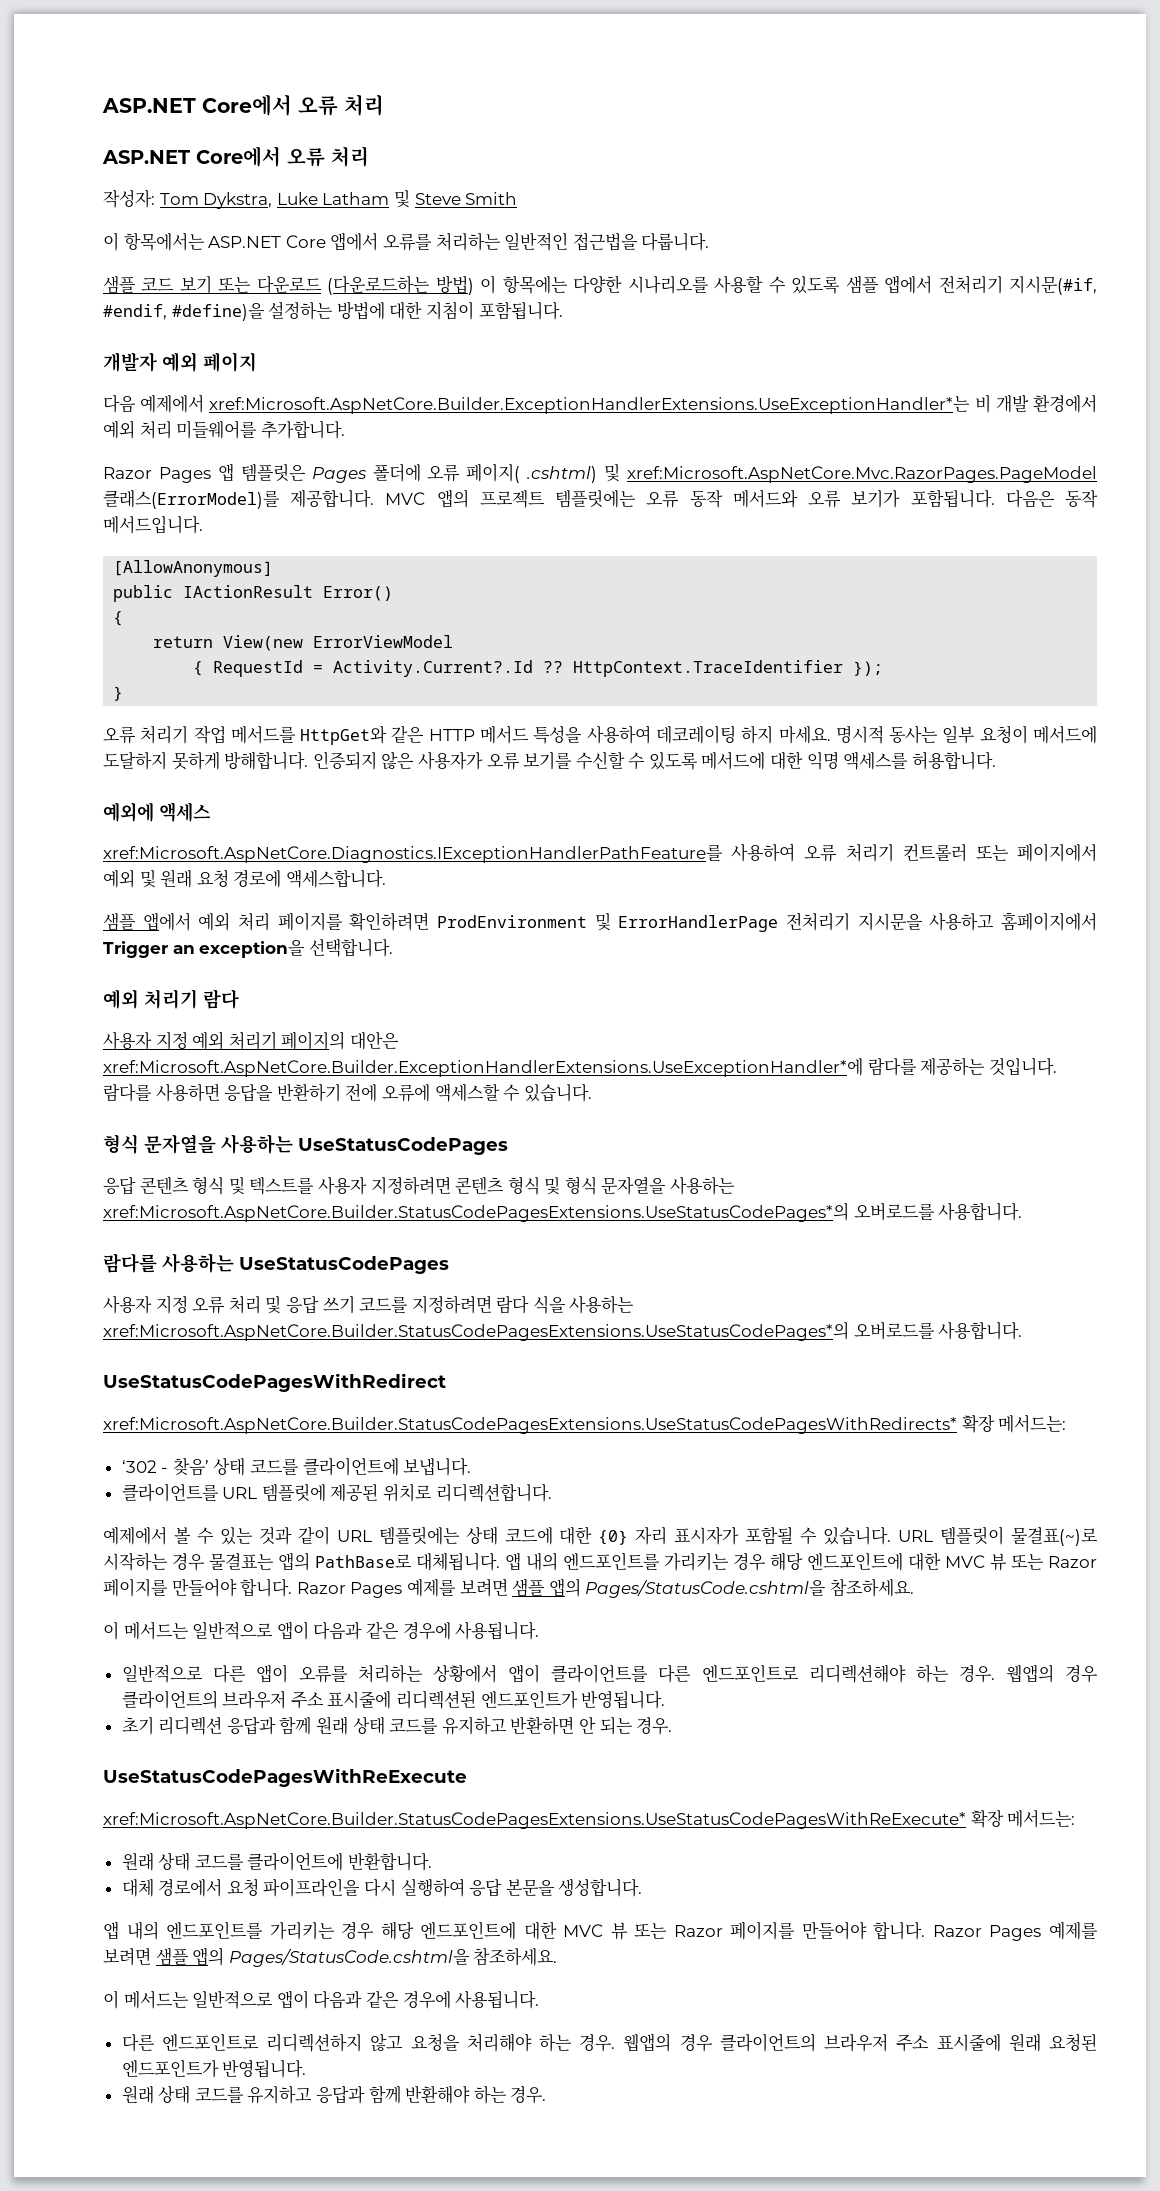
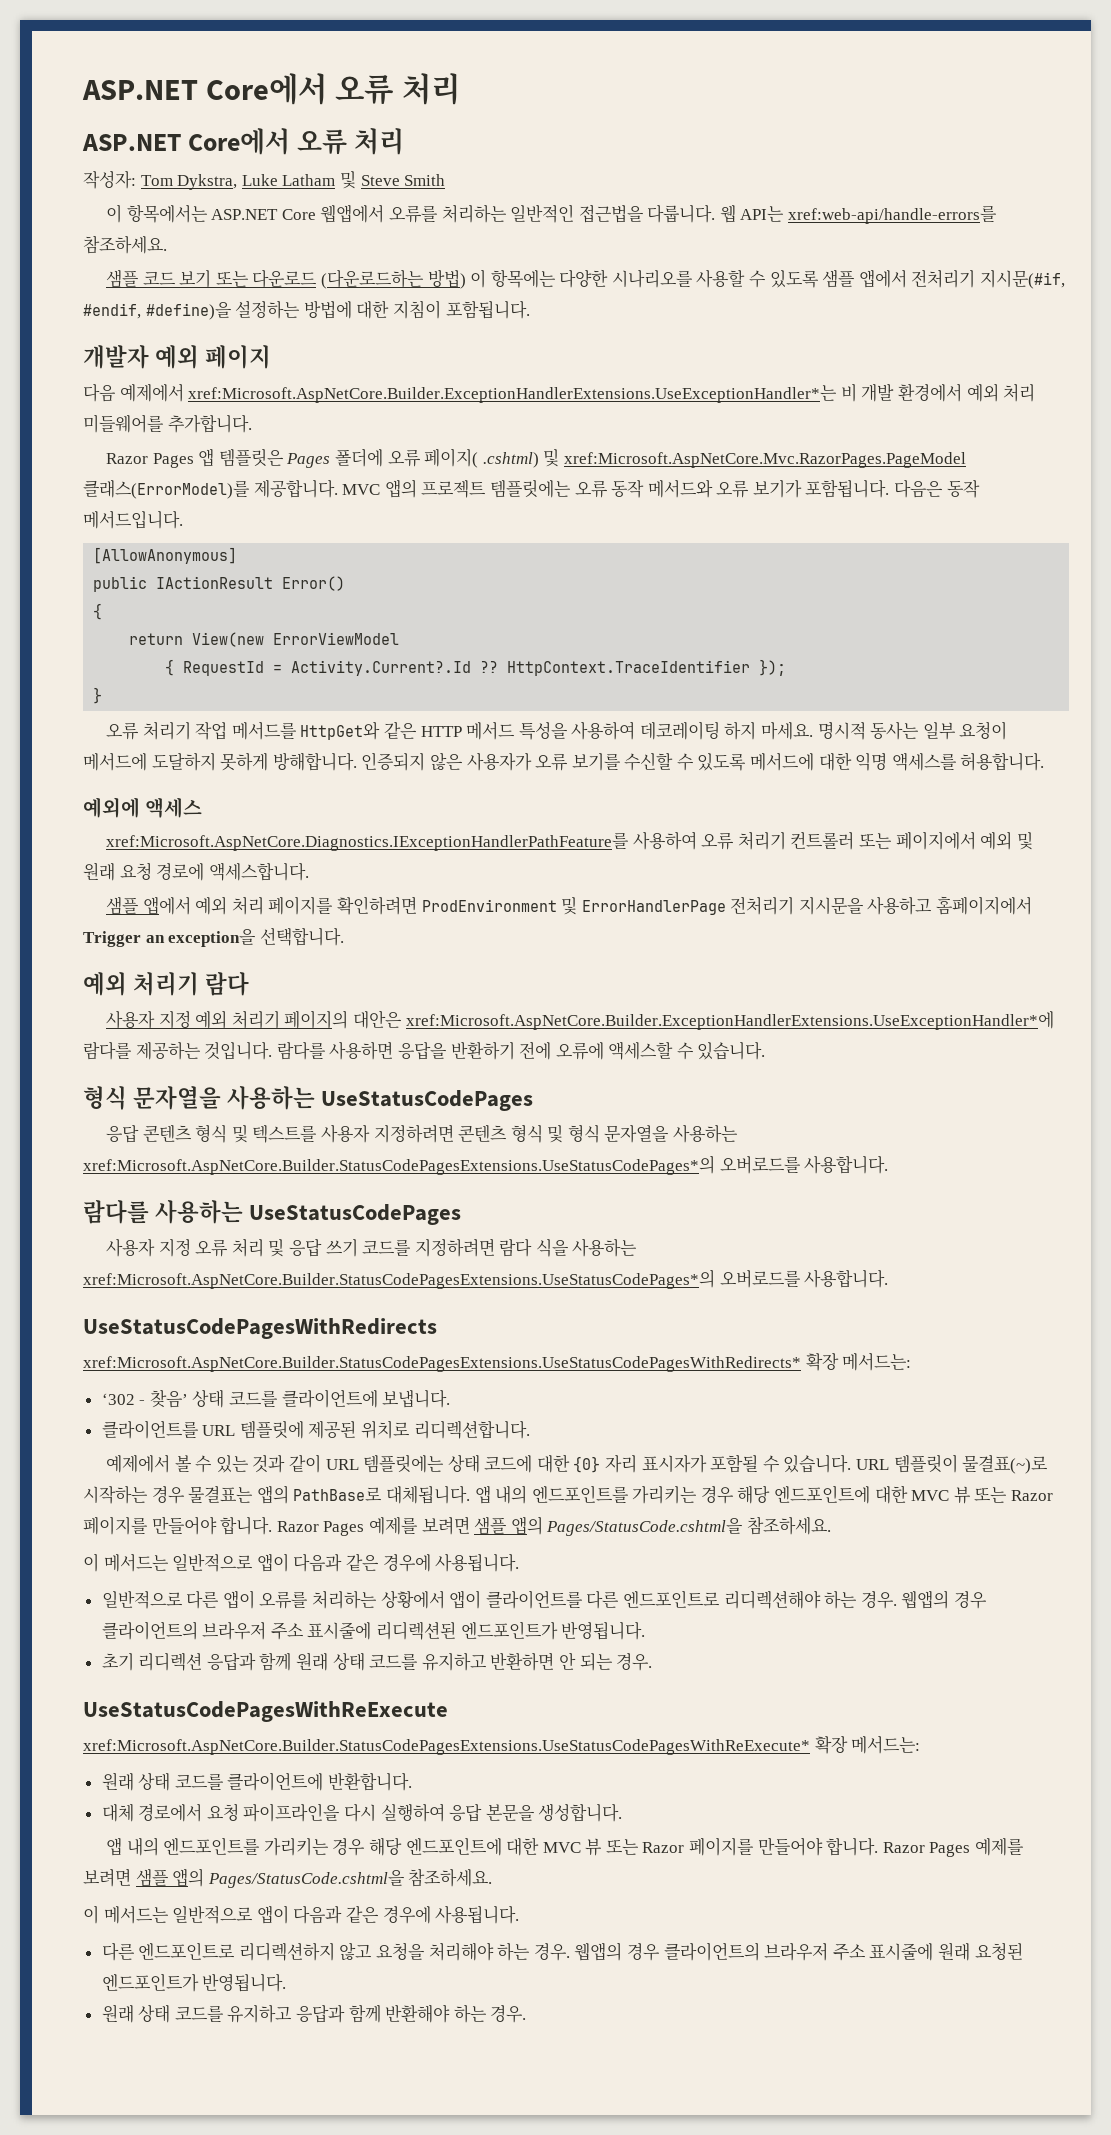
- 이 항목에서는 ASP.NET Core 앱에서 오류를 처리하는 일반적인 접근법을 다룹니다.
+ 이 항목에서는 ASP.NET Core 웹앱에서 오류를 처리하는 일반적인 접근법을 다룹니다. 웹 API는 xref:web-api/handle-errors를 참조하세요.
- UseStatusCodePagesWithRedirect
+ UseStatusCodePagesWithRedirects

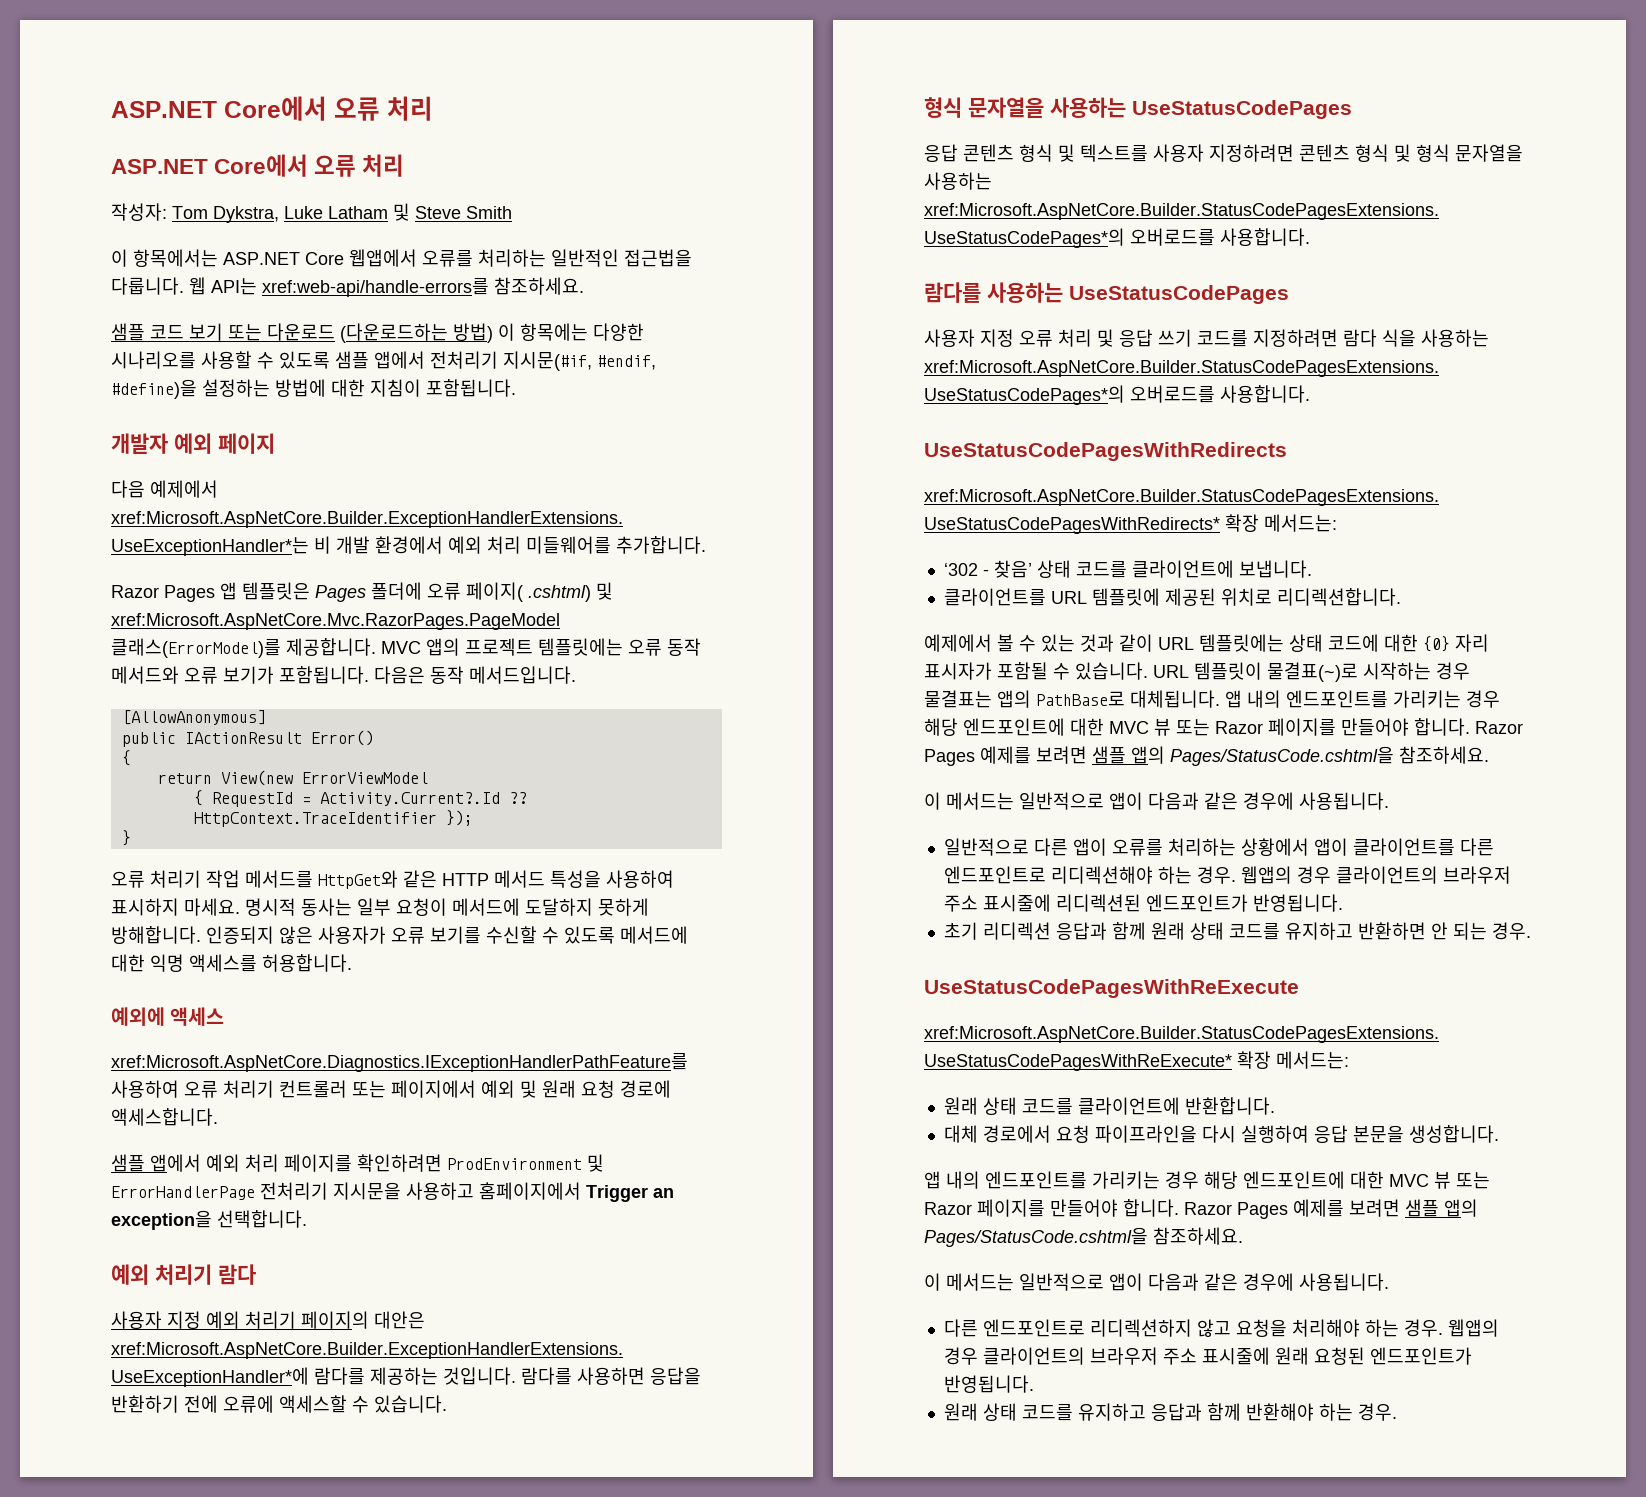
- 오류 처리기 작업 메서드를 HttpGet와 같은 HTTP 메서드 특성을 사용하여 데코레이팅 하지 마세요.
+ 오류 처리기 작업 메서드를 HttpGet와 같은 HTTP 메서드 특성을 사용하여 표시하지 마세요.

